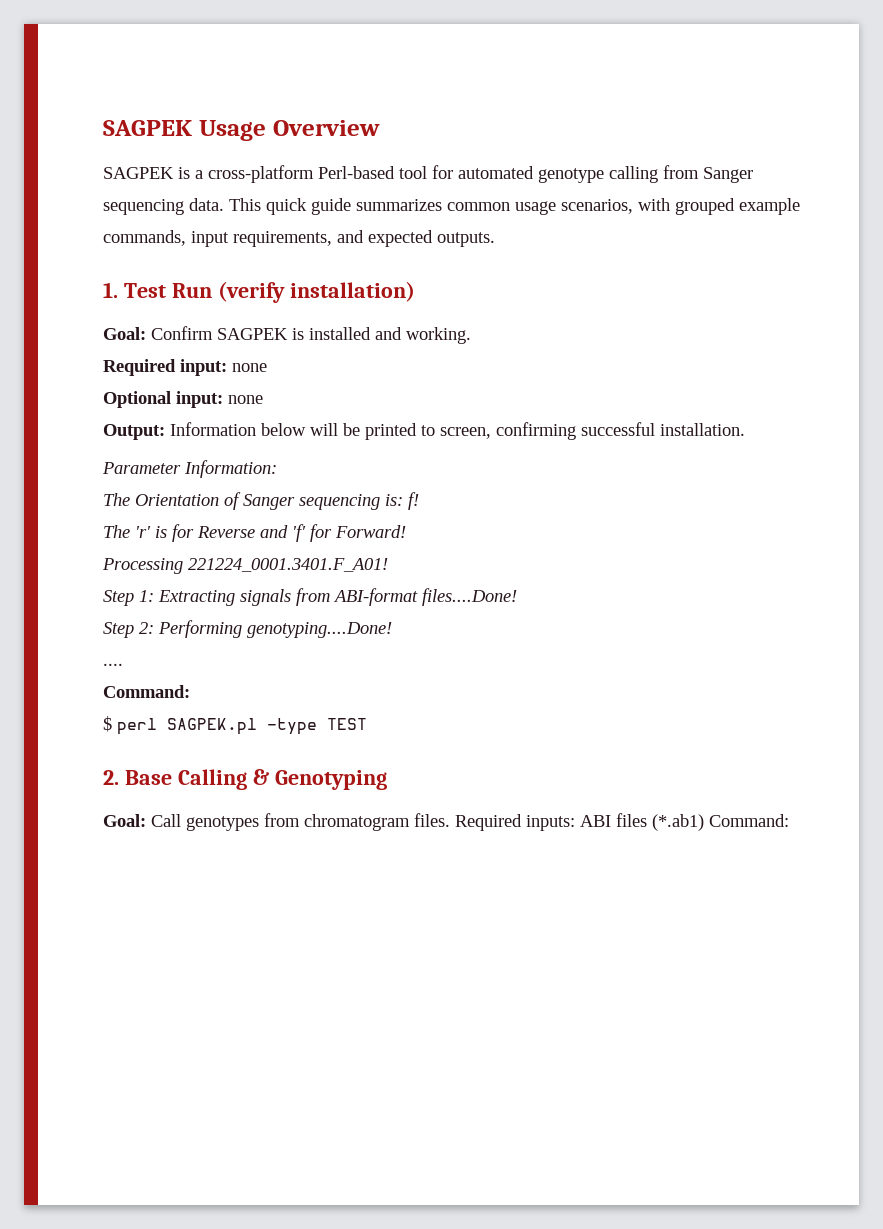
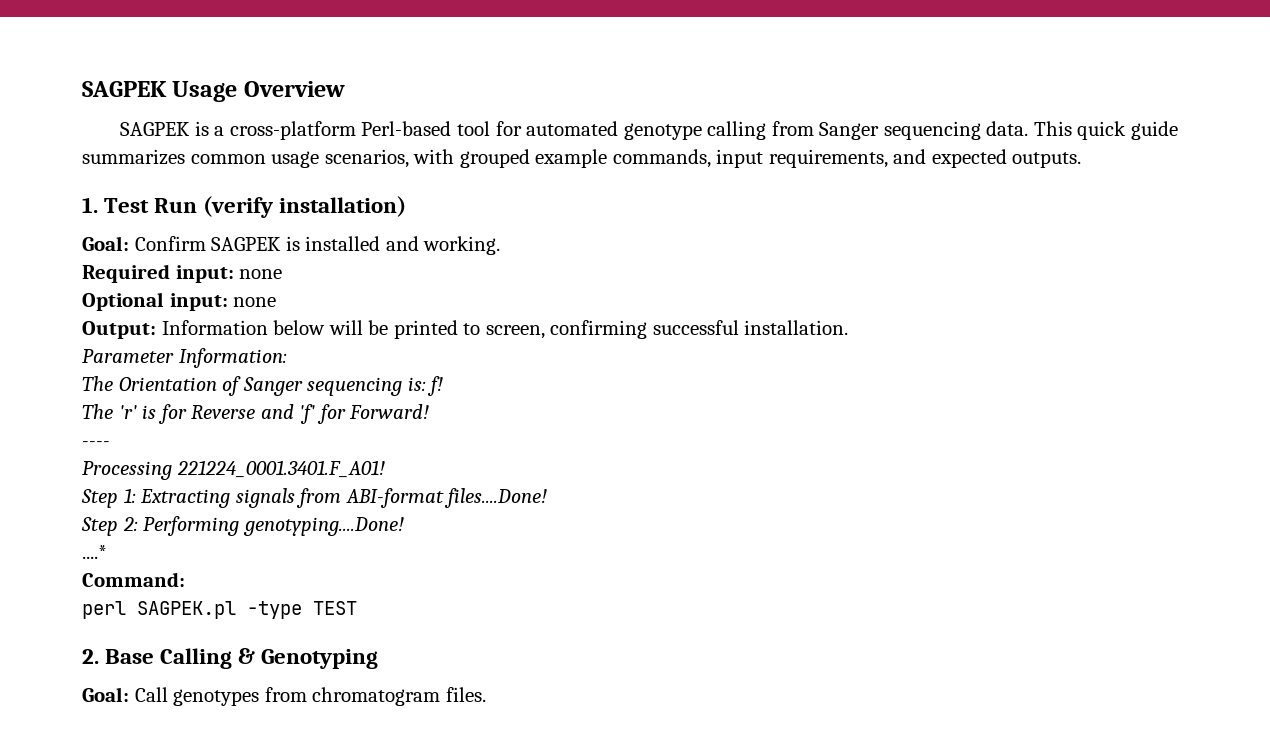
+ ----
- ....
+ ....*
- $ perl SAGPEK.pl -type TEST
+ perl SAGPEK.pl -type TEST
- Required inputs: ABI files (*.ab1) Command:

